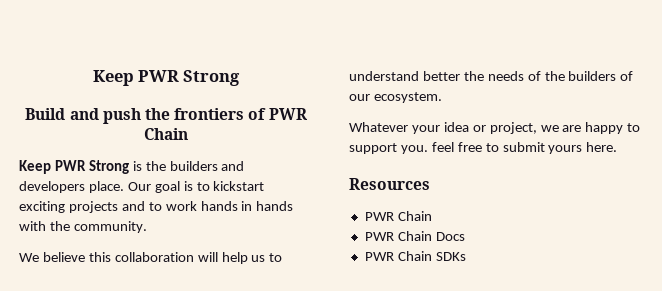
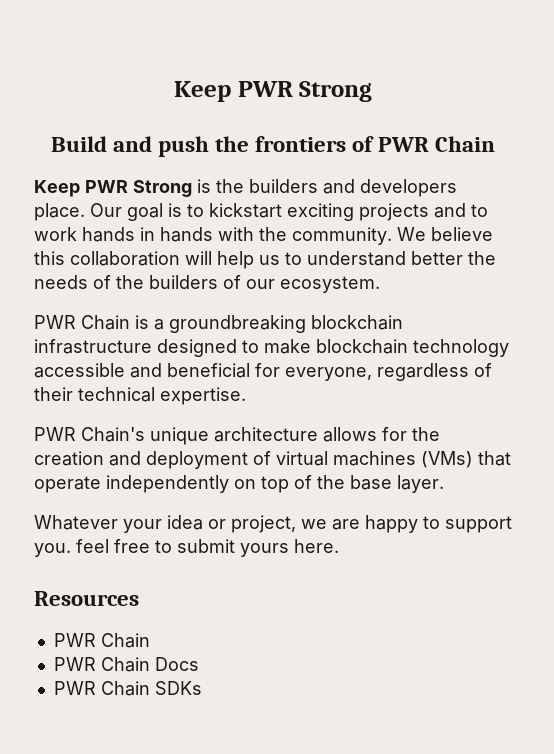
- Our goal is to kickstart exciting projects and to work hands in hands with the community.
- We believe this collaboration will help us to understand better the needs of the builders of our ecosystem.
+ Our goal is to kickstart exciting projects and to work hands in hands with the community. We believe this collaboration will help us to understand better the needs of the builders of our ecosystem.
+ PWR Chain is a groundbreaking blockchain infrastructure designed to make blockchain technology accessible and beneficial for everyone, regardless of their technical expertise.
+ PWR Chain's unique architecture allows for the creation and deployment of virtual machines (VMs) that operate independently on top of the base layer.

